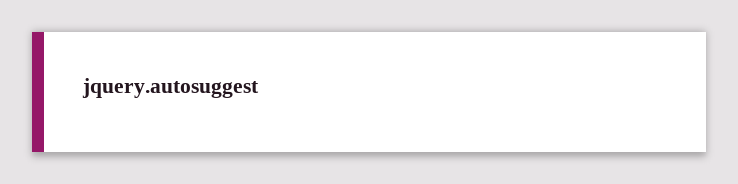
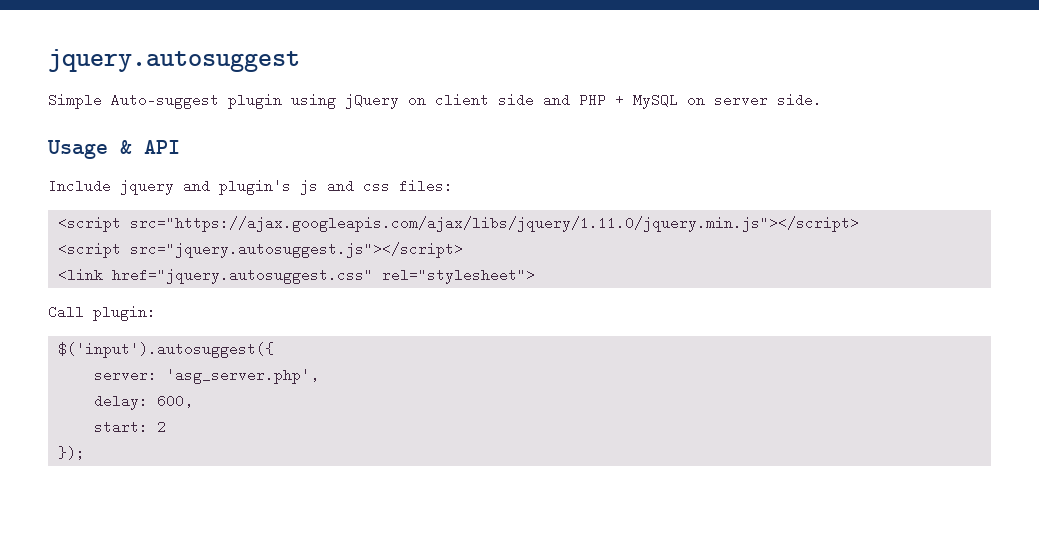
+ Simple Auto-suggest plugin using jQuery on client side and PHP + MySQL on server side.
+ Usage & API
+ Include jquery and plugin's js and css files:
+ <script src="https://ajax.googleapis.com/ajax/libs/jquery/1.11.0/jquery.min.js"></script>
+ <script src="jquery.autosuggest.js"></script>
+ <link href="jquery.autosuggest.css" rel="stylesheet">
+ Call plugin:
+ $('input').autosuggest({
+ server: 'asg_server.php',
+ delay: 600,
+ start: 2
+ });

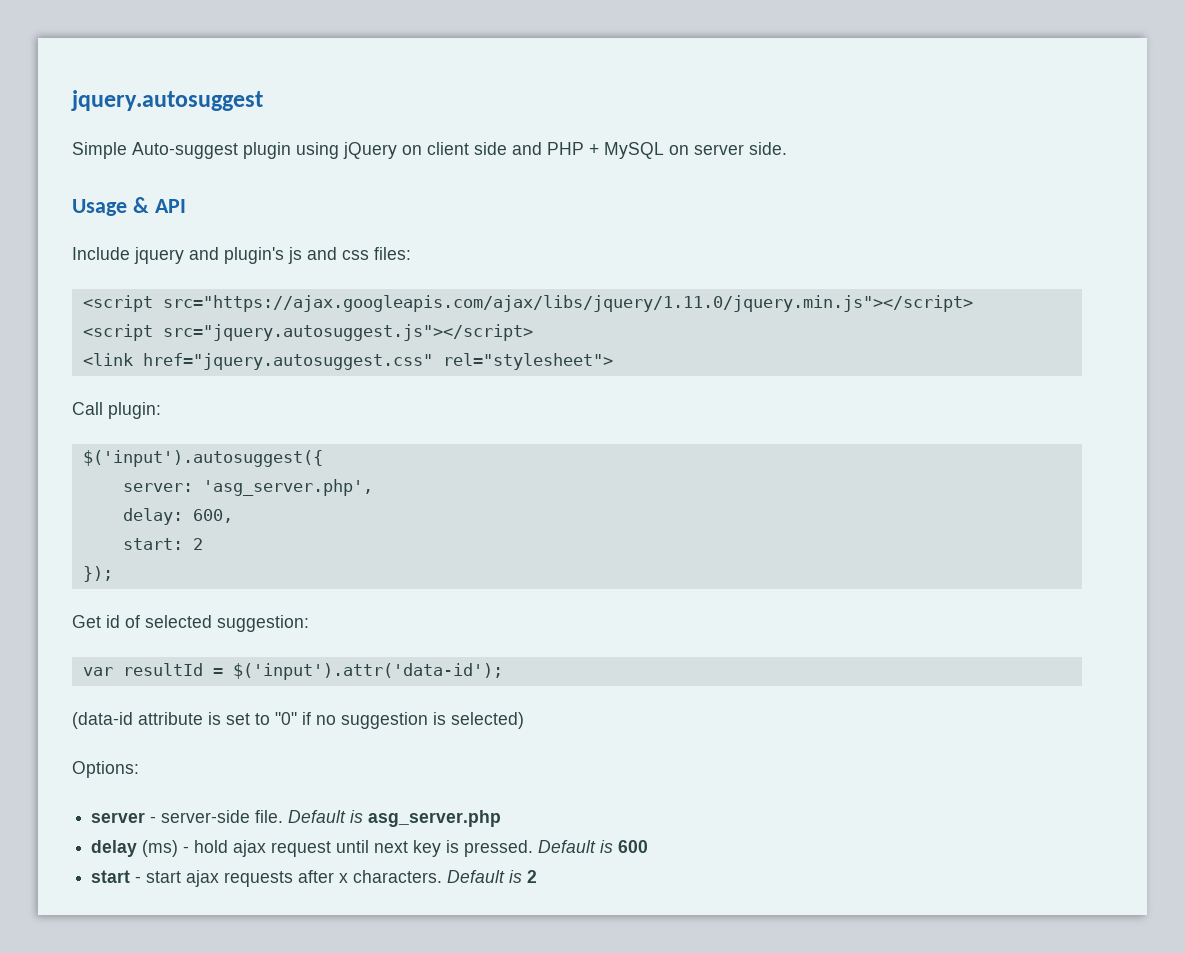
+ Get id of selected suggestion:
+ var resultId = $('input').attr('data-id');
+ (data-id attribute is set to "0" if no suggestion is selected)
+ Options:
+ server - server-side file. Default is asg_server.php
+ delay (ms) - hold ajax request until next key is pressed. Default is 600
+ start - start ajax requests after x characters. Default is 2

